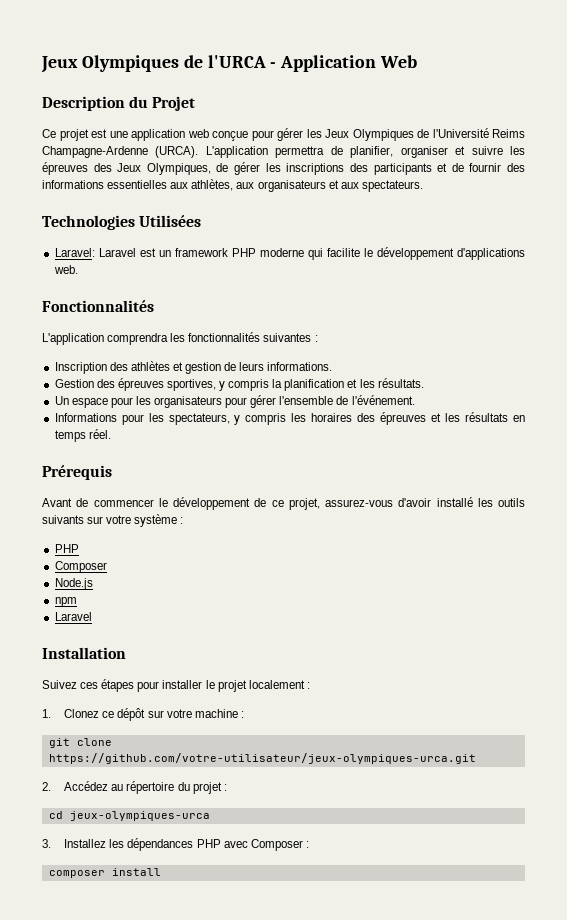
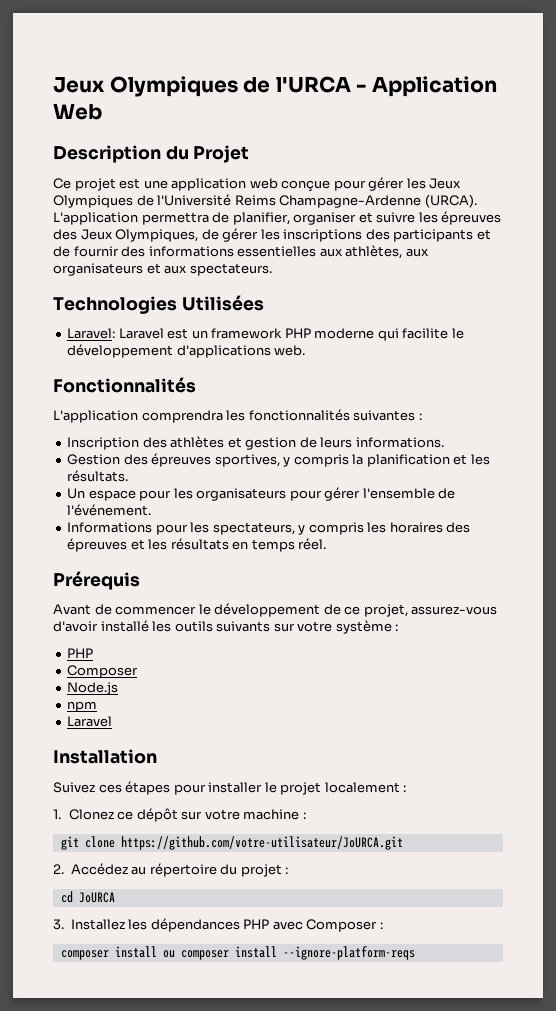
- git clone https://github.com/votre-utilisateur/jeux-olympiques-urca.git
+ git clone https://github.com/votre-utilisateur/JoURCA.git
- cd jeux-olympiques-urca
+ cd JoURCA
- composer install
+ composer install ou composer install --ignore-platform-reqs

